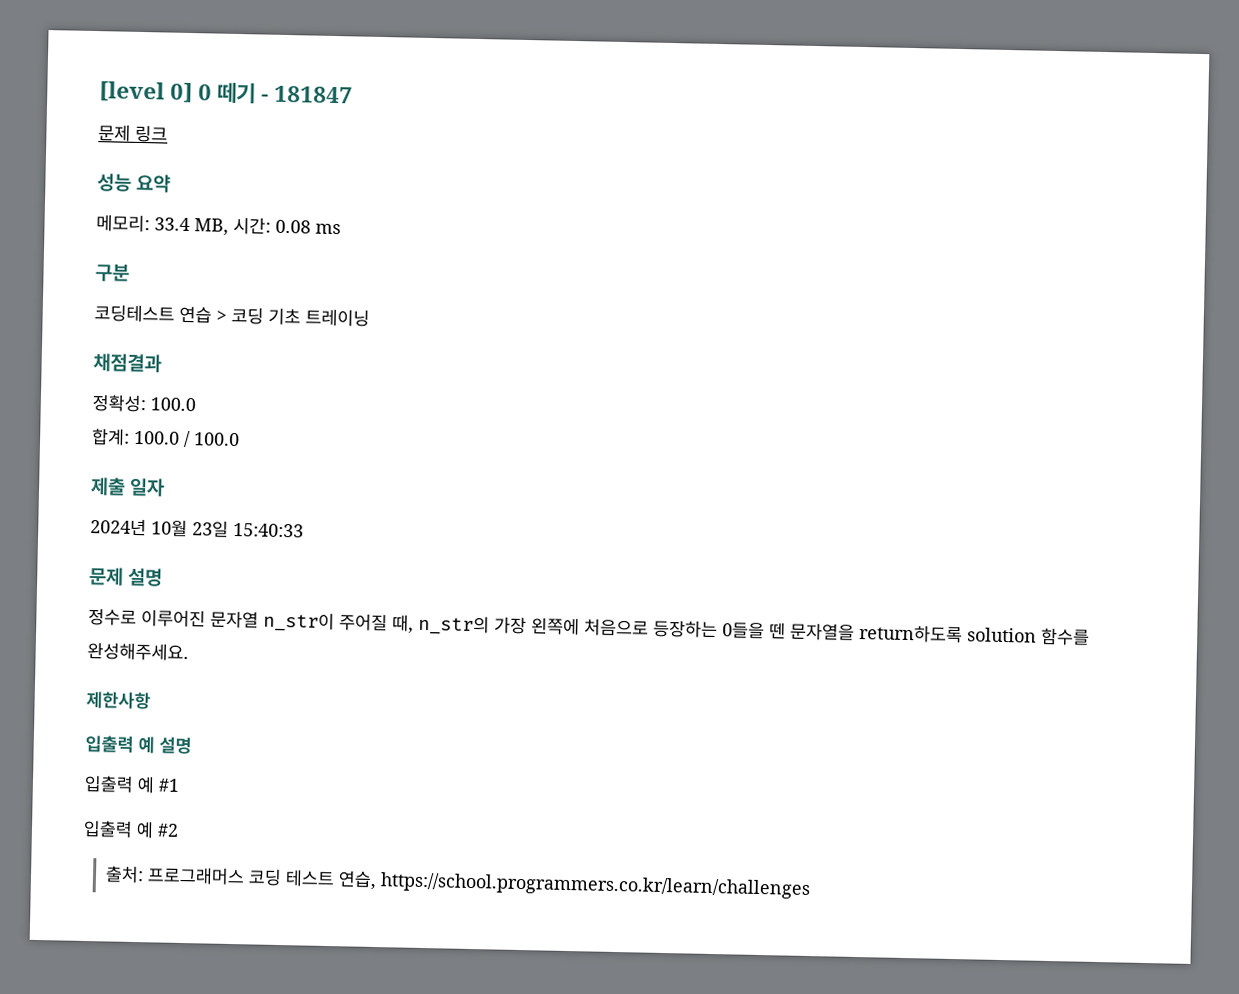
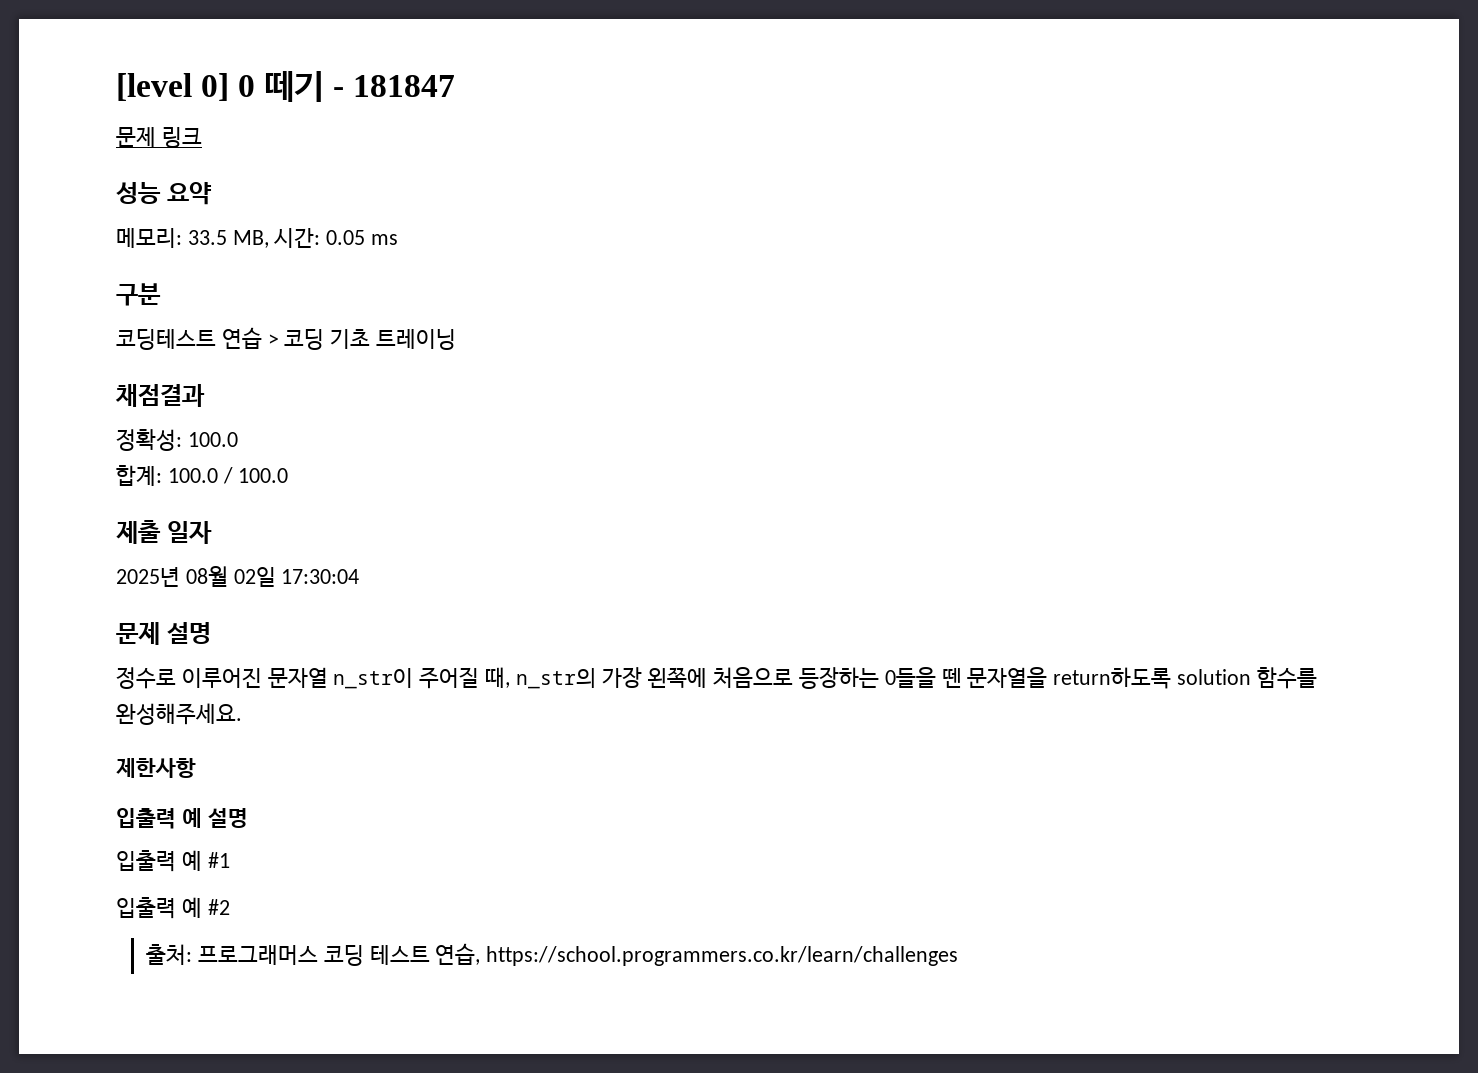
- 메모리: 33.4 MB, 시간: 0.08 ms
+ 메모리: 33.5 MB, 시간: 0.05 ms
- 2024년 10월 23일 15:40:33
+ 2025년 08월 02일 17:30:04

